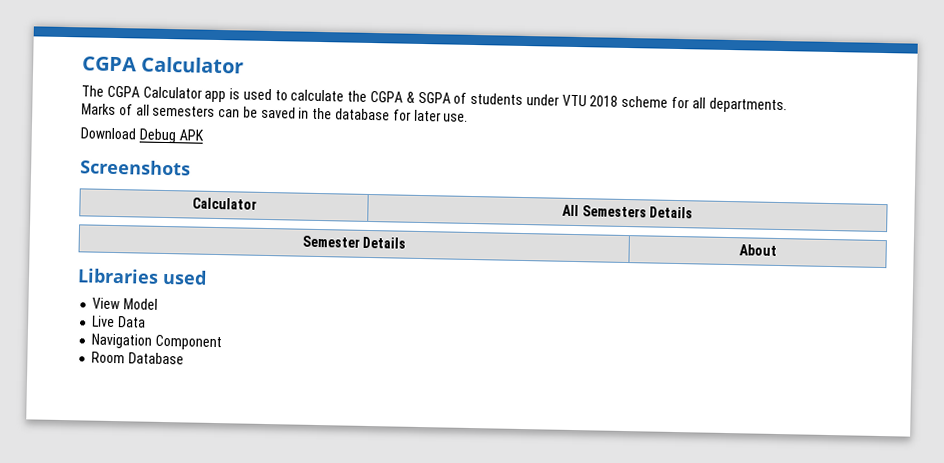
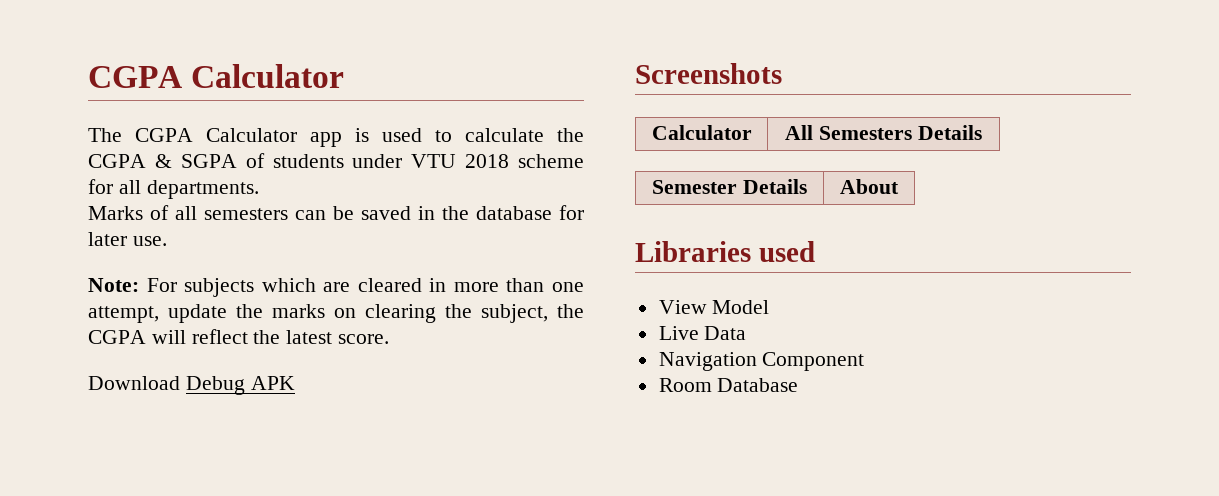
+ Note: For subjects which are cleared in more than one attempt, update the marks on clearing the subject, the CGPA will reflect the latest score.

